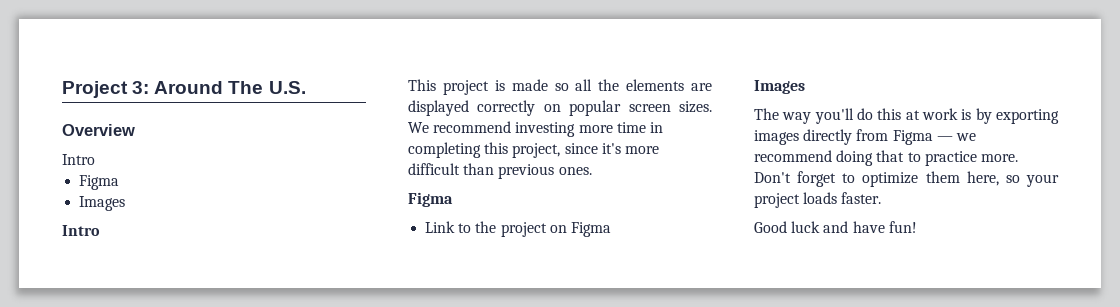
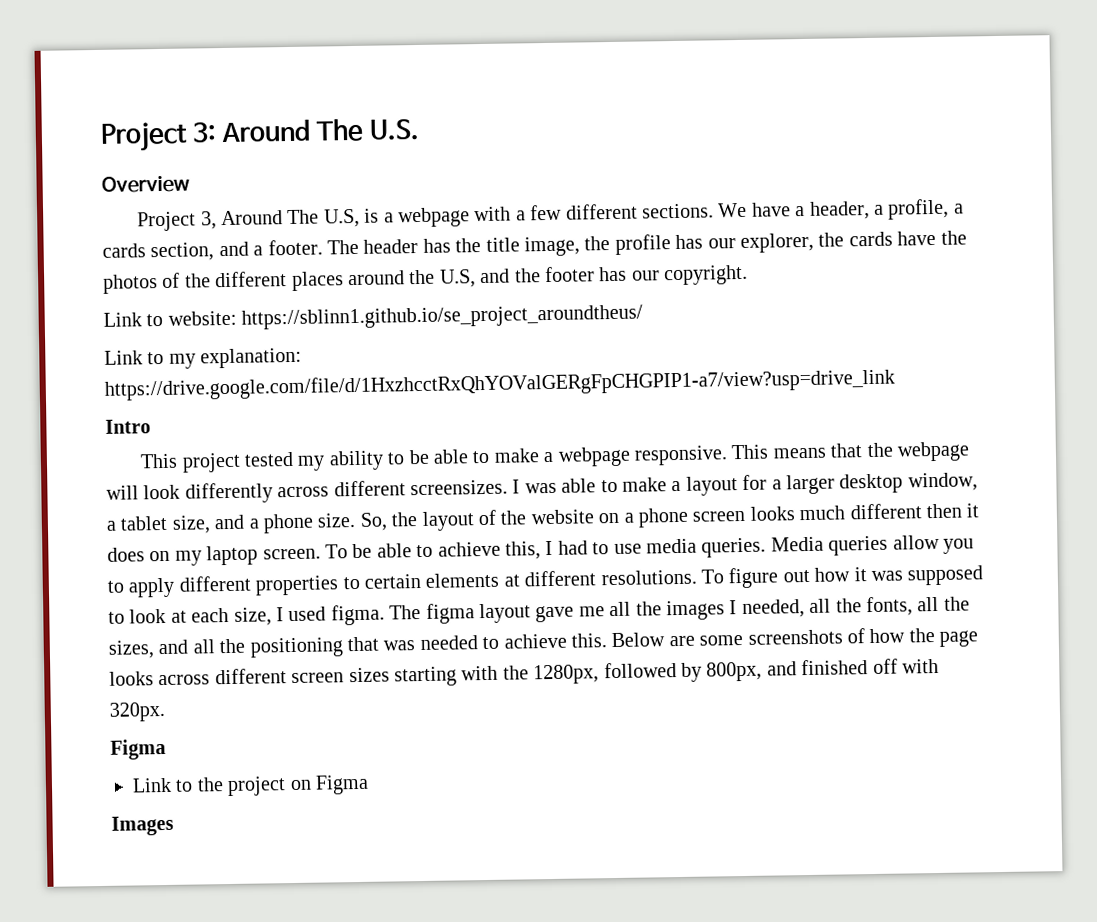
  Overview
+ Project 3, Around The U.S, is a webpage with a few different sections. We have a header, a profile, a cards section, and a footer. The header has the title image, the profile has our explorer, the cards have the photos of the different places around the U.S, and the footer has our copyright.
+ Link to website: https://sblinn1.github.io/se_project_aroundtheus/
+ Link to my explanation: https://drive.google.com/file/d/1HxzhcctRxQhYOValGERgFpCHGPIP1-a7/view?usp=drive_link
  Intro
- Figma
- Images
- Intro
- This project is made so all the elements are displayed correctly on popular screen sizes. We recommend investing more time in completing this project, since it's more difficult than previous ones.
+ This project tested my ability to be able to make a webpage responsive. This means that the webpage will look differently across different screensizes. I was able to make a layout for a larger desktop window, a tablet size, and a phone size. So, the layout of the website on a phone screen looks much different then it does on my laptop screen. To be able to achieve this, I had to use media queries. Media queries allow you to apply different properties to certain elements at different resolutions. To figure out how it was supposed to look at each size, I used figma. The figma layout gave me all the images I needed, all the fonts, all the sizes, and all the positioning that was needed to achieve this. Below are some screenshots of how the page looks across different screen sizes starting with the 1280px, followed by 800px, and finished off with 320px.
- The way you'll do this at work is by exporting images directly from Figma — we recommend doing that to practice more. Don't forget to optimize them here, so your project loads faster.
- Good luck and have fun!

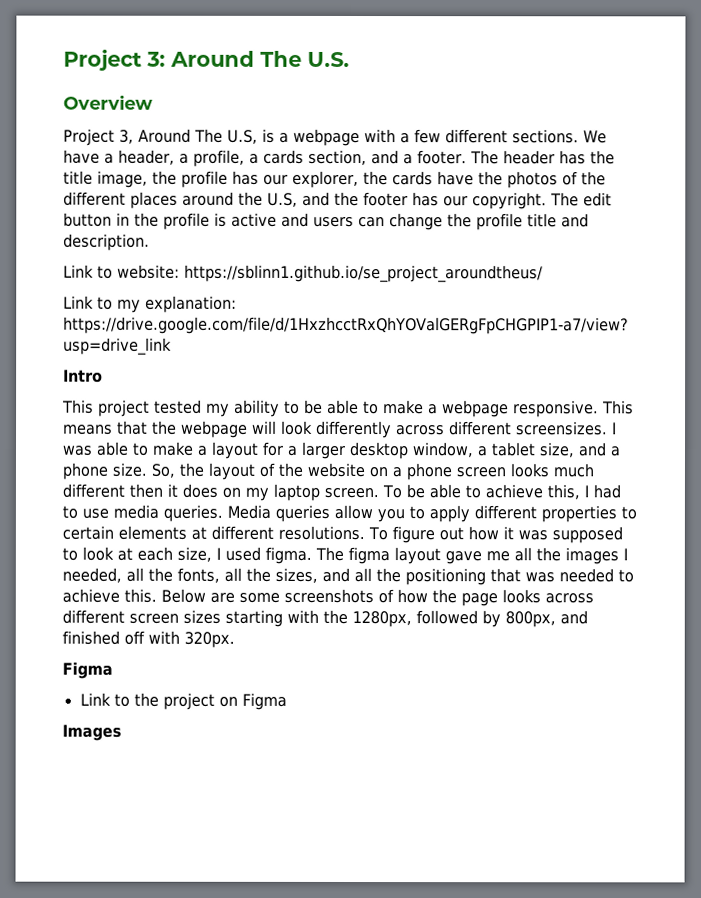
+ The edit button in the profile is active and users can change the profile title and description.

